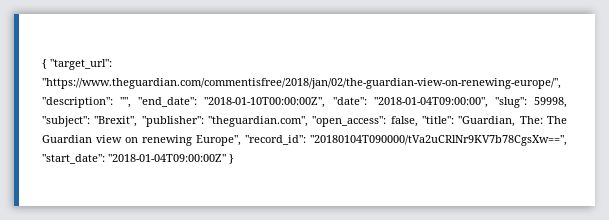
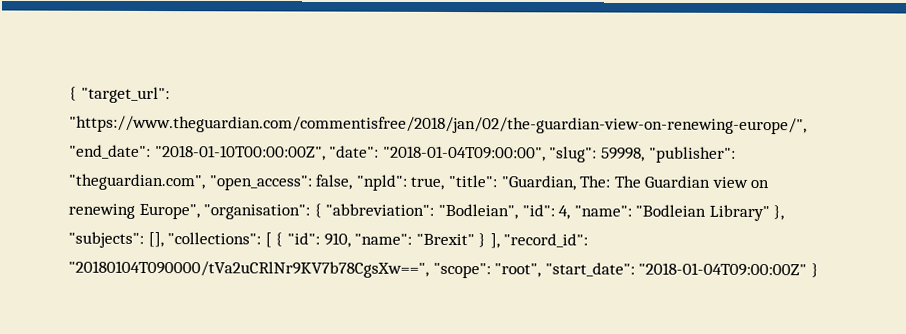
- { "target_url": "https://www.theguardian.com/commentisfree/2018/jan/02/the-guardian-view-on-renewing-europe/", "description": "", "end_date": "2018-01-10T00:00:00Z", "date": "2018-01-04T09:00:00", "slug": 59998, "subject": "Brexit", "publisher": "theguardian.com", "open_access": false, "title": "Guardian, The: The Guardian view on renewing Europe", "record_id": "20180104T090000/tVa2uCRlNr9KV7b78CgsXw==", "start_date": "2018-01-04T09:00:00Z" }
+ { "target_url": "https://www.theguardian.com/commentisfree/2018/jan/02/the-guardian-view-on-renewing-europe/", "end_date": "2018-01-10T00:00:00Z", "date": "2018-01-04T09:00:00", "slug": 59998, "publisher": "theguardian.com", "open_access": false, "npld": true, "title": "Guardian, The: The Guardian view on renewing Europe", "organisation": { "abbreviation": "Bodleian", "id": 4, "name": "Bodleian Library" }, "subjects": [], "collections": [ { "id": 910, "name": "Brexit" } ], "record_id": "20180104T090000/tVa2uCRlNr9KV7b78CgsXw==", "scope": "root", "start_date": "2018-01-04T09:00:00Z" }

